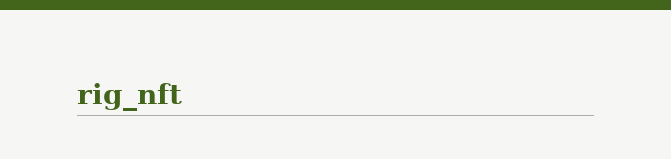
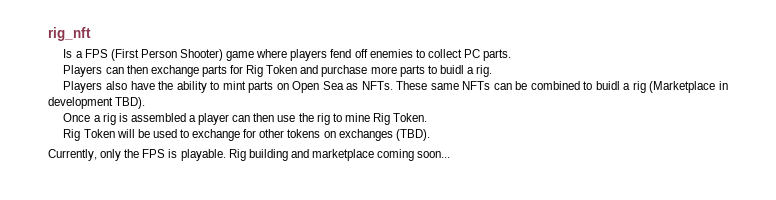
+ Is a FPS (First Person Shooter) game where players fend off enemies to collect PC parts.
+ Players can then exchange parts for Rig Token and purchase more parts to buidl a rig.
+ Players also have the ability to mint parts on Open Sea as NFTs. These same NFTs can be combined to buidl a rig (Marketplace in development TBD).
+ Once a rig is assembled a player can then use the rig to mine Rig Token.
+ Rig Token will be used to exchange for other tokens on exchanges (TBD).
+ Currently, only the FPS is playable. Rig building and marketplace coming soon...

